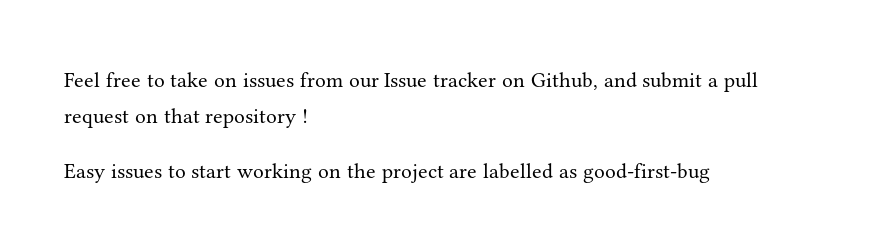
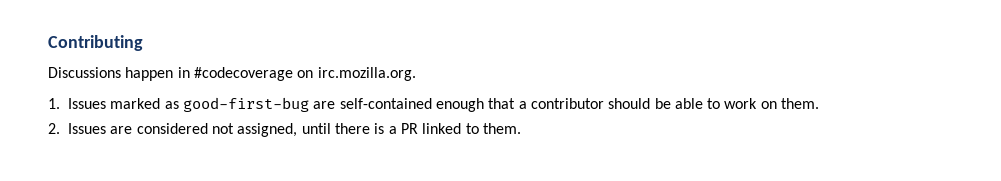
- Feel free to take on issues from our Issue tracker on Github, and submit a pull request on that repository !
- Easy issues to start working on the project are labelled as good-first-bug
+ Contributing
+ Discussions happen in #codecoverage on irc.mozilla.org.
+ 1. Issues marked as good-first-bug are self-contained enough that a contributor should be able to work on them.
+ 2. Issues are considered not assigned, until there is a PR linked to them.

